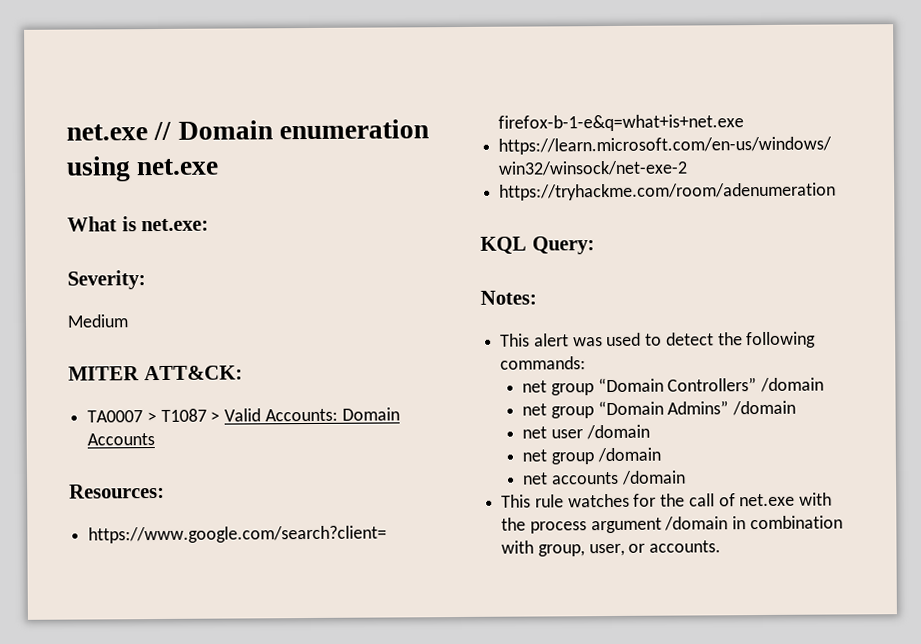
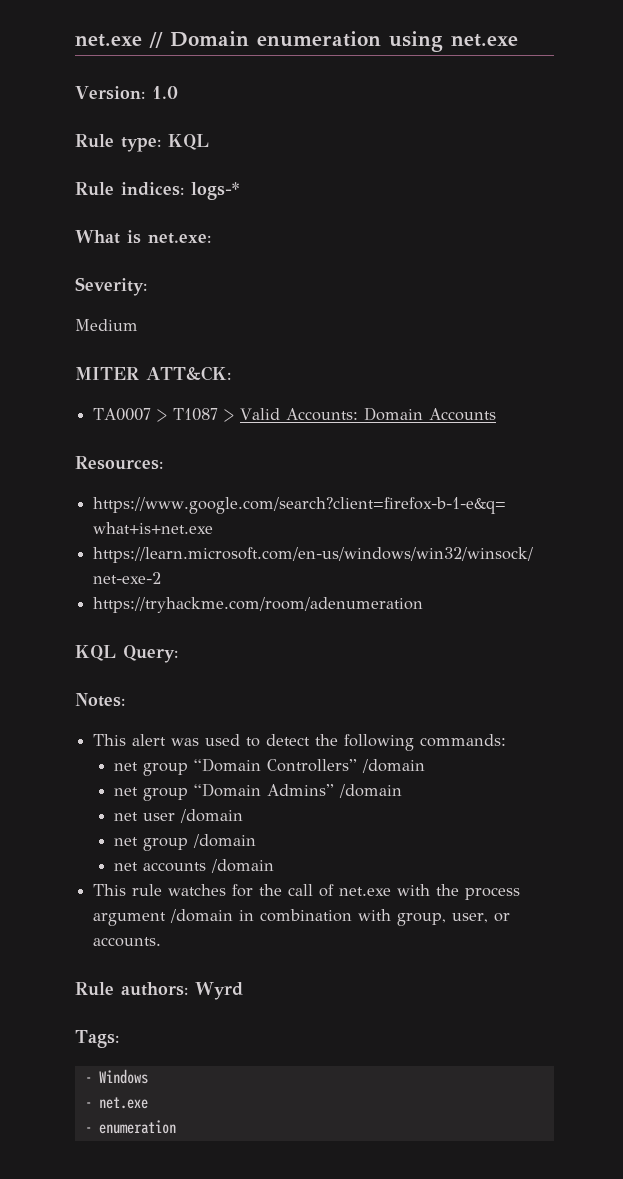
+ Version: 1.0
+ Rule type: KQL
+ Rule indices: logs-*
+ Rule authors: Wyrd
+ Tags:
+ - Windows
+ - net.exe
+ - enumeration

